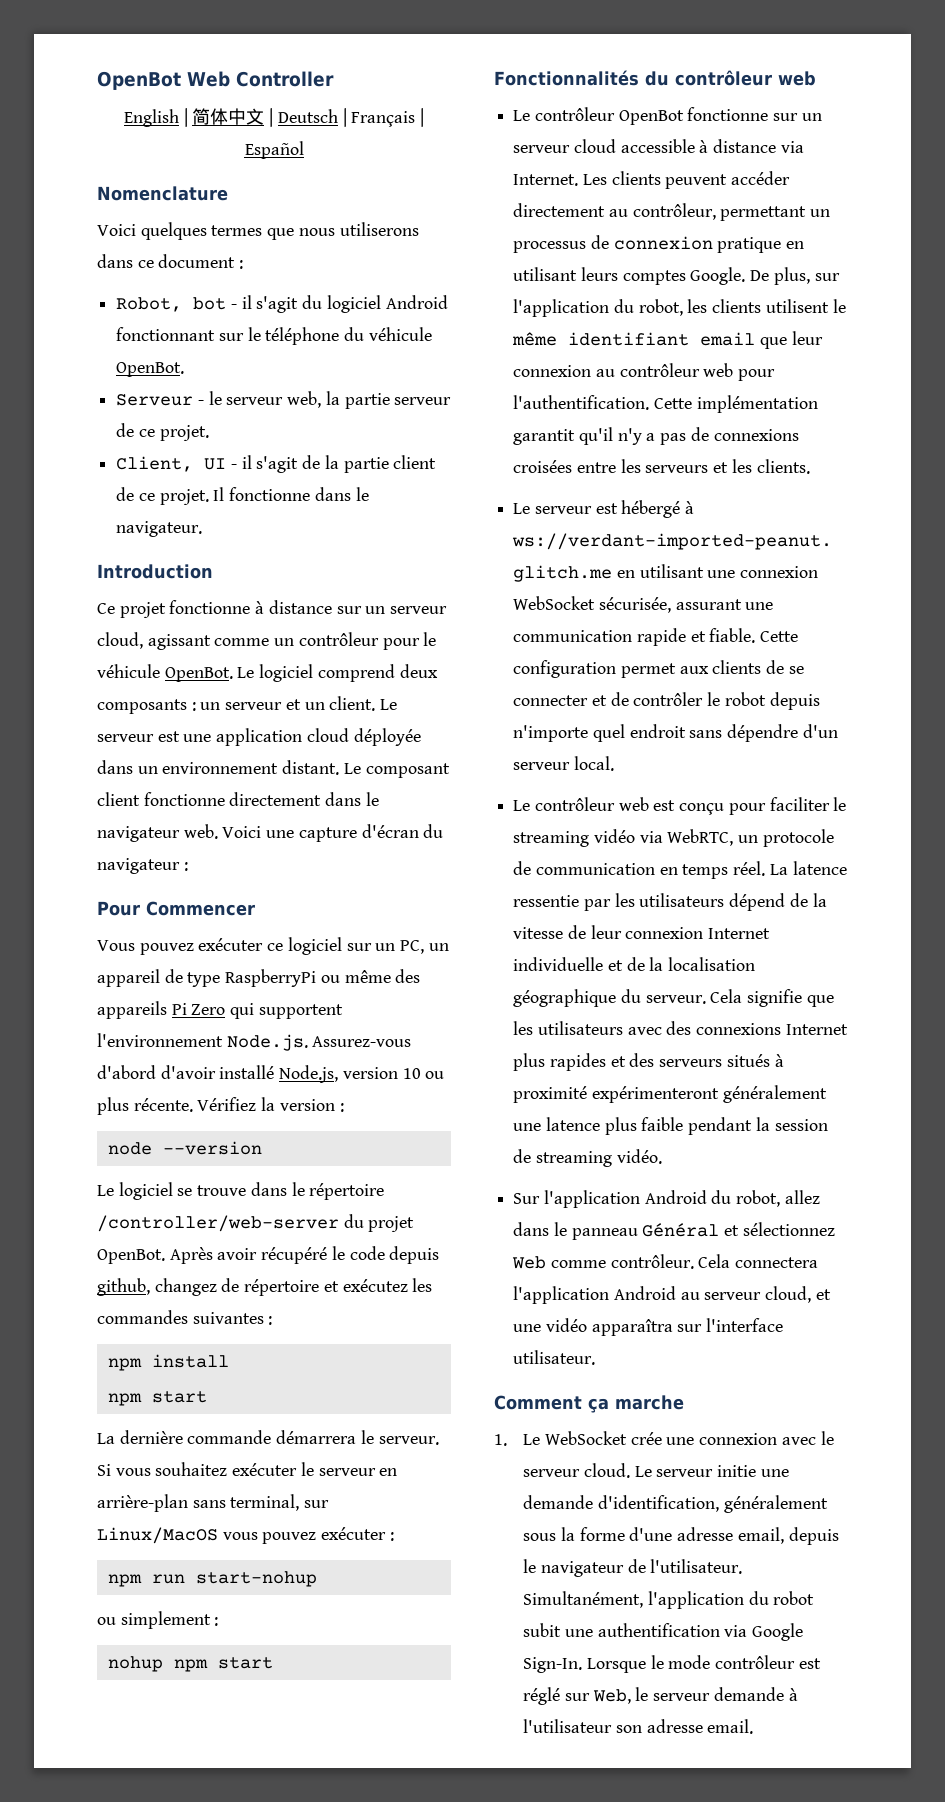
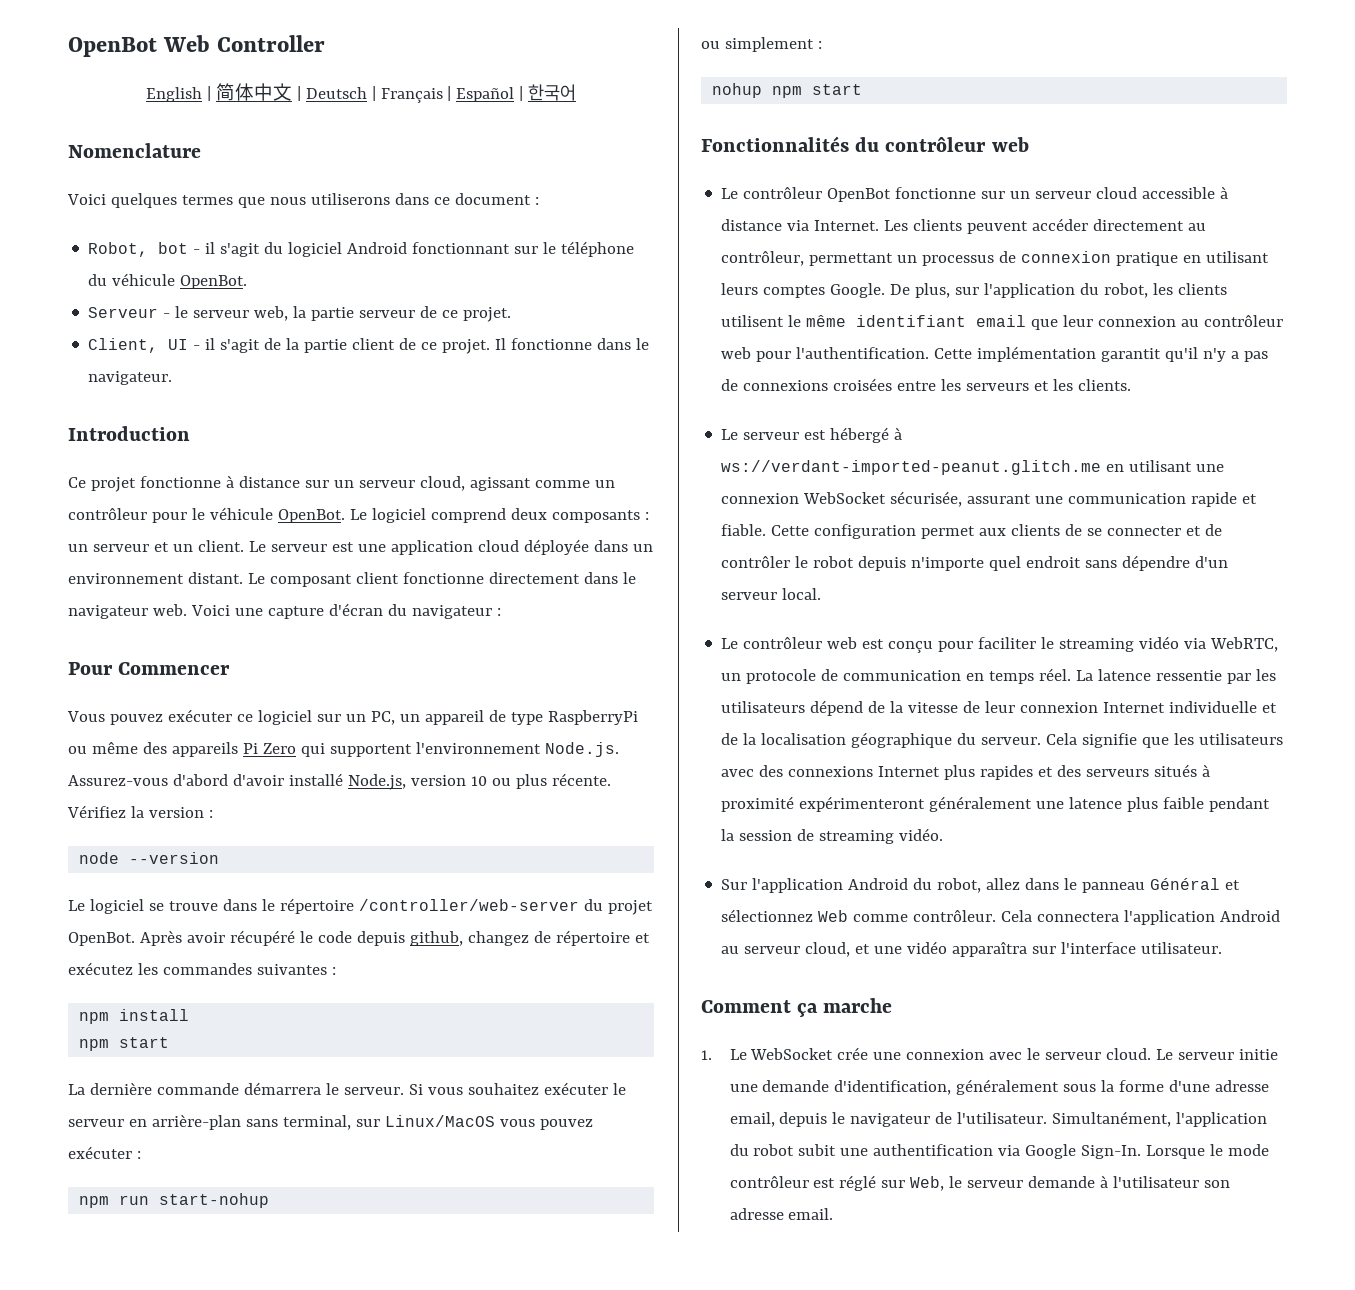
- English | 简体中文 | Deutsch | Français | Español
+ English | 简体中文 | Deutsch | Français | Español | 한국어

